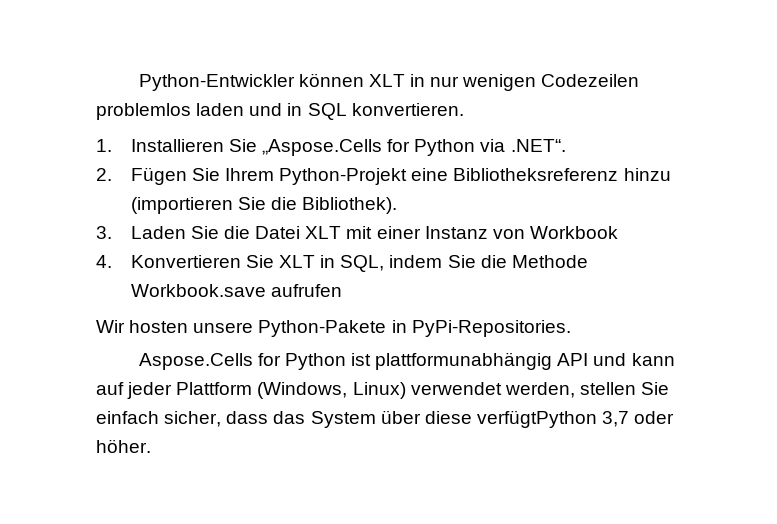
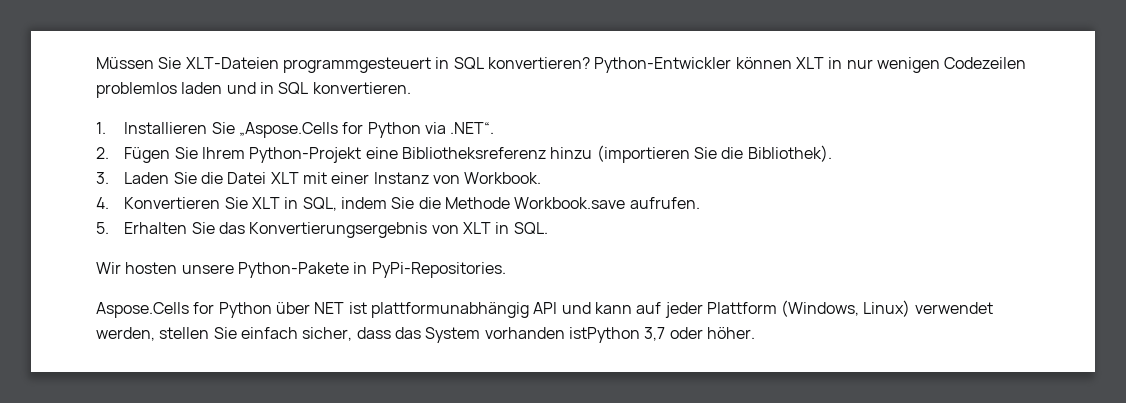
+ Müssen Sie XLT-Dateien programmgesteuert in SQL konvertieren?
- 3. Laden Sie die Datei XLT mit einer Instanz von Workbook
+ 3. Laden Sie die Datei XLT mit einer Instanz von Workbook.
- 4. Konvertieren Sie XLT in SQL, indem Sie die Methode Workbook.save aufrufen
+ 4. Konvertieren Sie XLT in SQL, indem Sie die Methode Workbook.save aufrufen.
+ 5. Erhalten Sie das Konvertierungsergebnis von XLT in SQL.
- Aspose.Cells for Python ist plattformunabhängig API und kann auf jeder Plattform (Windows, Linux) verwendet werden, stellen Sie einfach sicher, dass das System über diese verfügtPython 3,7 oder höher.
+ Aspose.Cells for Python über NET ist plattformunabhängig API und kann auf jeder Plattform (Windows, Linux) verwendet werden, stellen Sie einfach sicher, dass das System vorhanden istPython 3,7 oder höher.

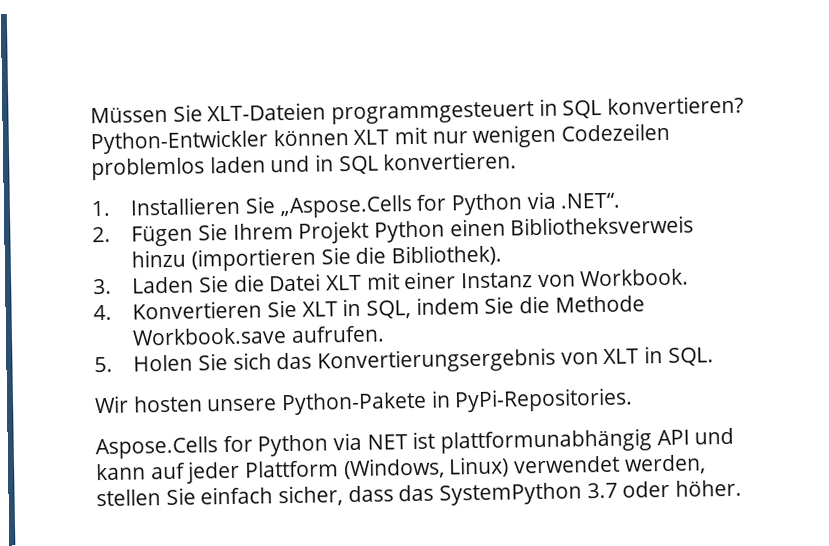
- Python-Entwickler können XLT in nur wenigen Codezeilen problemlos laden und in SQL konvertieren.
+ Python-Entwickler können XLT mit nur wenigen Codezeilen problemlos laden und in SQL konvertieren.
- 2. Fügen Sie Ihrem Python-Projekt eine Bibliotheksreferenz hinzu (importieren Sie die Bibliothek).
+ 2. Fügen Sie Ihrem Projekt Python einen Bibliotheksverweis hinzu (importieren Sie die Bibliothek).
- 5. Erhalten Sie das Konvertierungsergebnis von XLT in SQL.
+ 5. Holen Sie sich das Konvertierungsergebnis von XLT in SQL.
- Aspose.Cells for Python über NET ist plattformunabhängig API und kann auf jeder Plattform (Windows, Linux) verwendet werden, stellen Sie einfach sicher, dass das System vorhanden istPython 3,7 oder höher.
+ Aspose.Cells for Python via NET ist plattformunabhängig API und kann auf jeder Plattform (Windows, Linux) verwendet werden, stellen Sie einfach sicher, dass das SystemPython 3.7 oder höher.

